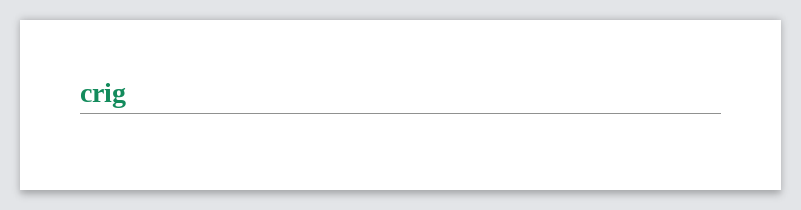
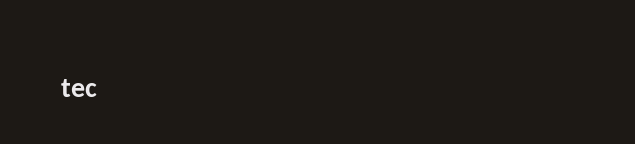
- crig
+ tec

